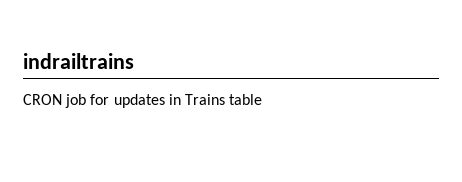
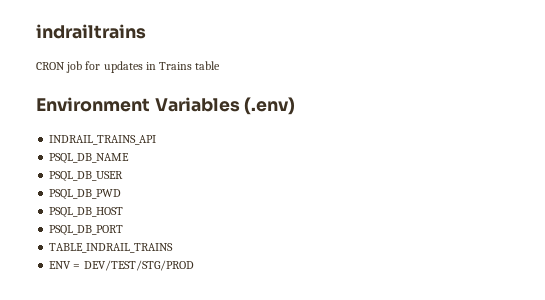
+ Environment Variables (.env)
+ INDRAIL_TRAINS_API
+ PSQL_DB_NAME
+ PSQL_DB_USER
+ PSQL_DB_PWD
+ PSQL_DB_HOST
+ PSQL_DB_PORT
+ TABLE_INDRAIL_TRAINS
+ ENV = DEV/TEST/STG/PROD

